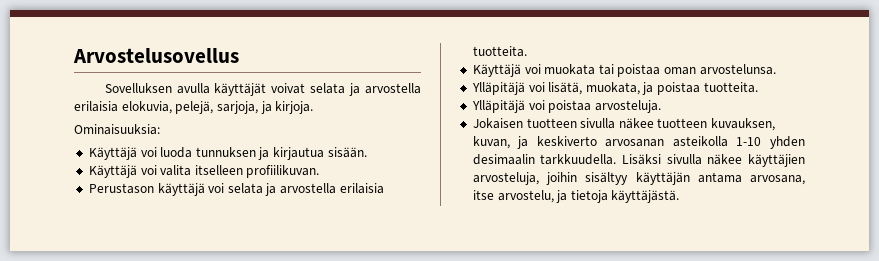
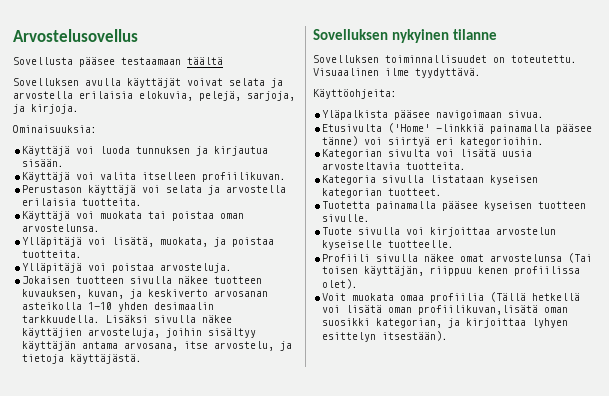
+ Sovellusta pääsee testaamaan täältä
+ Sovelluksen nykyinen tilanne
+ Sovelluksen toiminnallisuudet on toteutettu. Visuaalinen ilme tyydyttävä.
+ Käyttöohjeita:
+ Yläpalkista pääsee navigoimaan sivua.
+ Etusivulta ('Home' -linkkiä painamalla pääsee tänne) voi siirtyä eri kategorioihin.
+ Kategorian sivulta voi lisätä uusia arvosteltavia tuotteita.
+ Kategoria sivulla listataan kyseisen kategorian tuotteet.
+ Tuotetta painamalla pääsee kyseisen tuotteen sivulle.
+ Tuote sivulla voi kirjoittaa arvostelun kyseiselle tuotteelle.
+ Profiili sivulla näkee omat arvostelunsa (Tai toisen käyttäjän, riippuu kenen profiilissa olet).
+ Voit muokata omaa profiilia (Tällä hetkellä voi lisätä oman profiilikuvan,lisätä oman suosikki kategorian, ja kirjoittaa lyhyen esittelyn itsestään).

